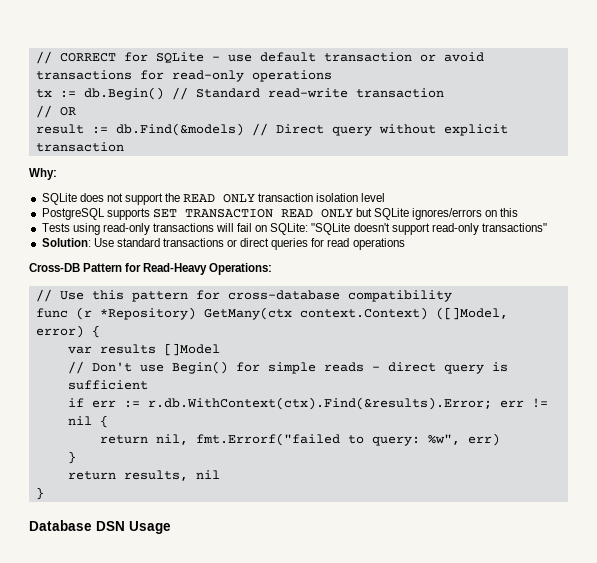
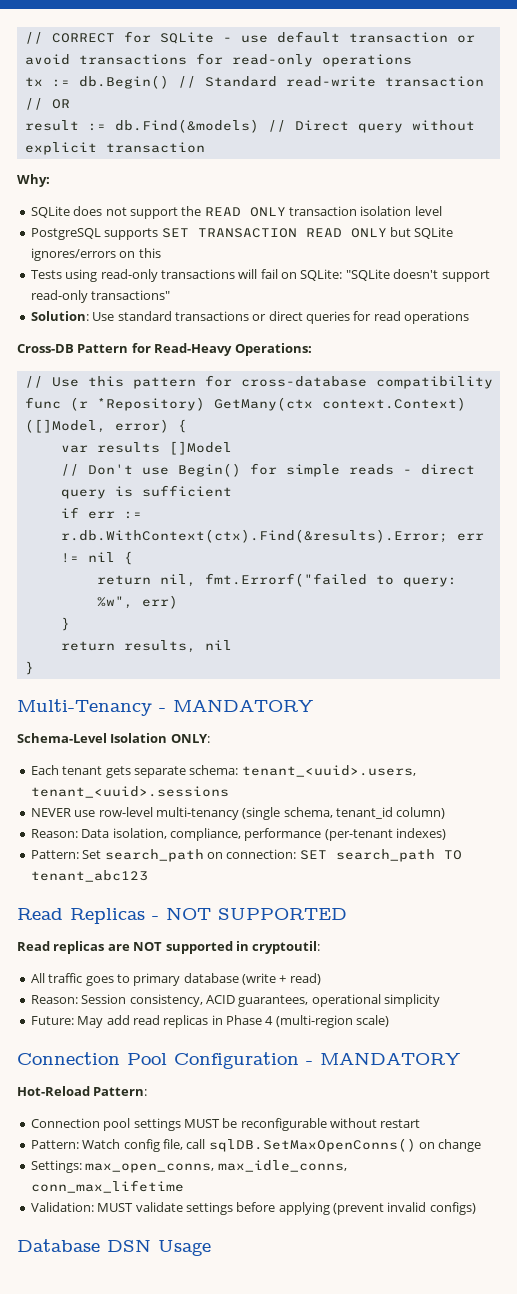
+ Multi-Tenancy - MANDATORY
+ Schema-Level Isolation ONLY:
+ Each tenant gets separate schema: tenant_<uuid>.users, tenant_<uuid>.sessions
+ NEVER use row-level multi-tenancy (single schema, tenant_id column)
+ Reason: Data isolation, compliance, performance (per-tenant indexes)
+ Pattern: Set search_path on connection: SET search_path TO tenant_abc123
+ Read Replicas - NOT SUPPORTED
+ Read replicas are NOT supported in cryptoutil:
+ All traffic goes to primary database (write + read)
+ Reason: Session consistency, ACID guarantees, operational simplicity
+ Future: May add read replicas in Phase 4 (multi-region scale)
+ Connection Pool Configuration - MANDATORY
+ Hot-Reload Pattern:
+ Connection pool settings MUST be reconfigurable without restart
+ Pattern: Watch config file, call sqlDB.SetMaxOpenConns() on change
+ Settings: max_open_conns, max_idle_conns, conn_max_lifetime
+ Validation: MUST validate settings before applying (prevent invalid configs)

